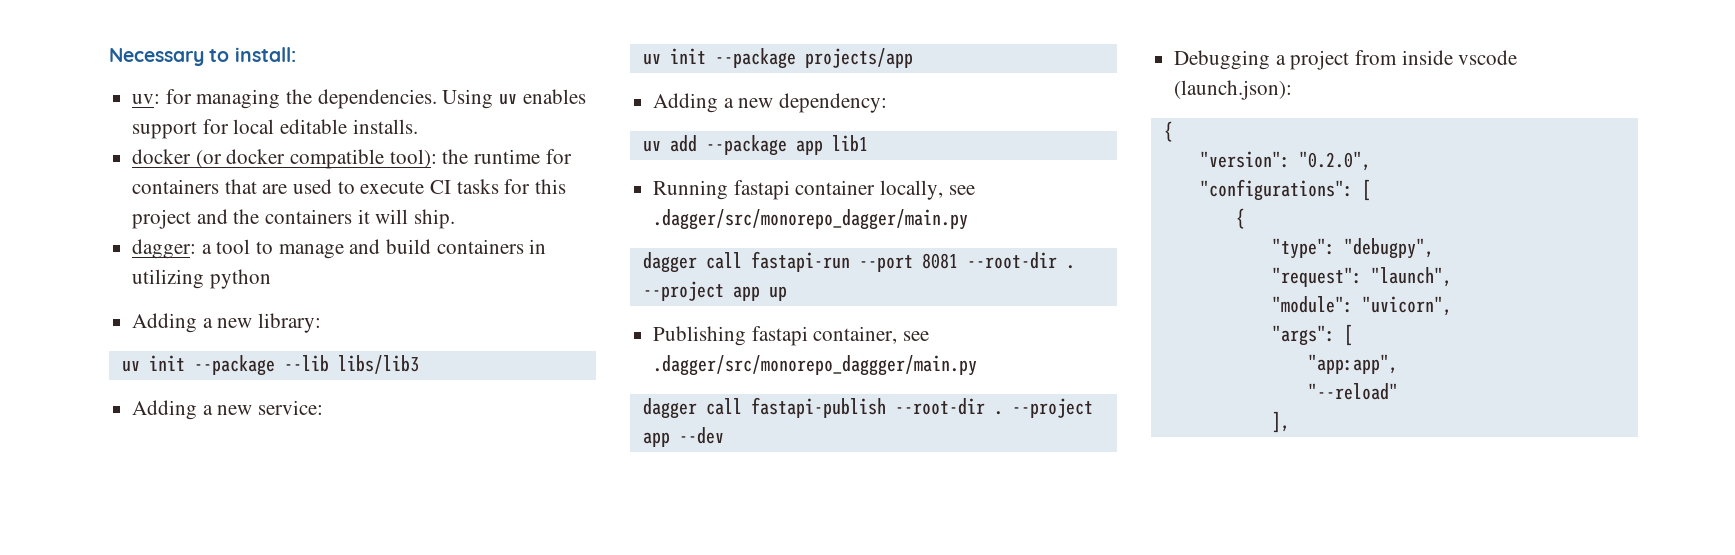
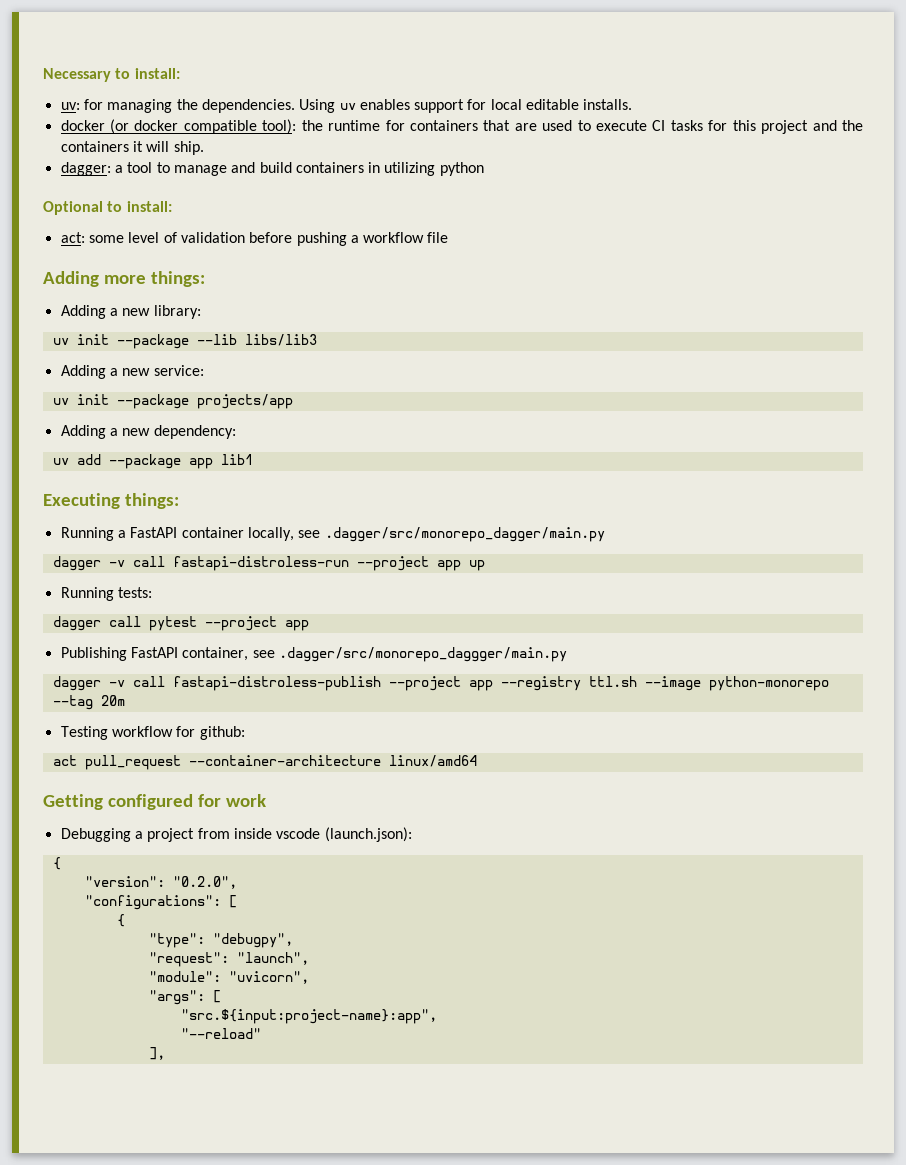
+ Optional to install:
+ act: some level of validation before pushing a workflow file
+ Adding more things:
- Running fastapi container locally, see .dagger/src/monorepo_dagger/main.py
+ Executing things:
+ Running a FastAPI container locally, see .dagger/src/monorepo_dagger/main.py
- dagger call fastapi-run --port 8081 --root-dir . --project app up
+ dagger -v call fastapi-distroless-run --project app up
+ Running tests:
+ dagger call pytest --project app
- Publishing fastapi container, see .dagger/src/monorepo_daggger/main.py
+ Publishing FastAPI container, see .dagger/src/monorepo_daggger/main.py
- dagger call fastapi-publish --root-dir . --project app --dev
+ dagger -v call fastapi-distroless-publish --project app --registry ttl.sh --image python-monorepo --tag 20m
+ Testing workflow for github:
+ act pull_request --container-architecture linux/amd64
+ Getting configured for work
- "app:app",
+ "src.${input:project-name}:app",

